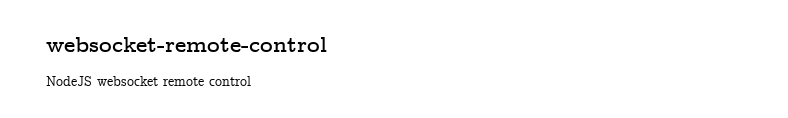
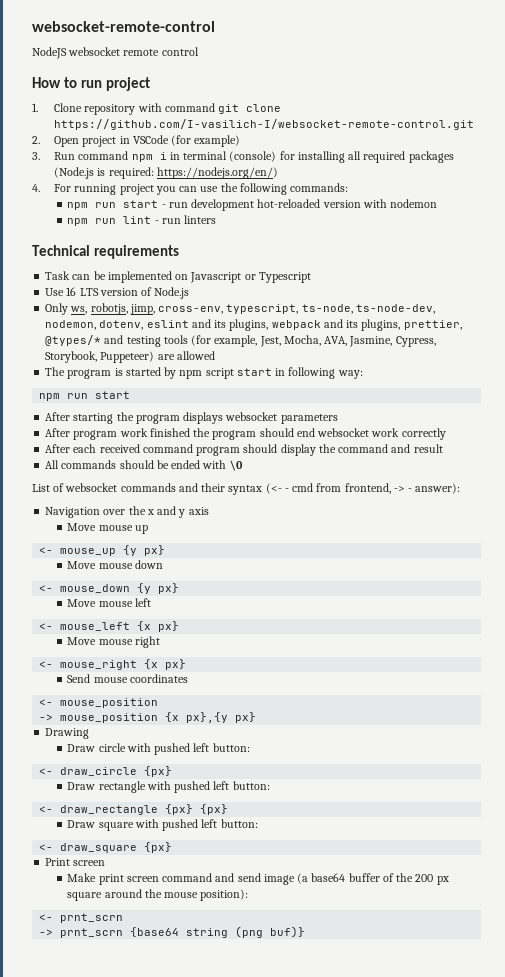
+ How to run project
+ 1. Clone repository with command git clone https://github.com/I-vasilich-I/websocket-remote-control.git
+ 2. Open project in VSCode (for example)
+ 3. Run command npm i in terminal (console) for installing all required packages (Node.js is required: https://nodejs.org/en/)
+ 4. For running project you can use the following commands:
+ npm run start - run development hot-reloaded version with nodemon
+ npm run lint - run linters
+ Technical requirements
+ Task can be implemented on Javascript or Typescript
+ Use 16 LTS version of Node.js
+ Only ws, robotjs, jimp, cross-env, typescript, ts-node, ts-node-dev, nodemon, dotenv, eslint and its plugins, webpack and its plugins, prettier, @types/* and testing tools (for example, Jest, Mocha, AVA, Jasmine, Cypress, Storybook, Puppeteer) are allowed
+ The program is started by npm script start in following way:
+ npm run start
+ After starting the program displays websocket parameters
+ After program work finished the program should end websocket work correctly
+ After each received command program should display the command and result
+ All commands should be ended with \0
+ List of websocket commands and their syntax (<- - cmd from frontend, -> - answer):
+ Navigation over the x and y axis
+ Move mouse up
+ <- mouse_up {y px}
+ Move mouse down
+ <- mouse_down {y px}
+ Move mouse left
+ <- mouse_left {x px}
+ Move mouse right
+ <- mouse_right {x px}
+ Send mouse coordinates
+ <- mouse_position
+ -> mouse_position {x px},{y px}
+ Drawing
+ Draw circle with pushed left button:
+ <- draw_circle {px}
+ Draw rectangle with pushed left button:
+ <- draw_rectangle {px} {px}
+ Draw square with pushed left button:
+ <- draw_square {px}
+ Print screen
+ Make print screen command and send image (a base64 buffer of the 200 px square around the mouse position):
+ <- prnt_scrn
+ -> prnt_scrn {base64 string (png buf)}

